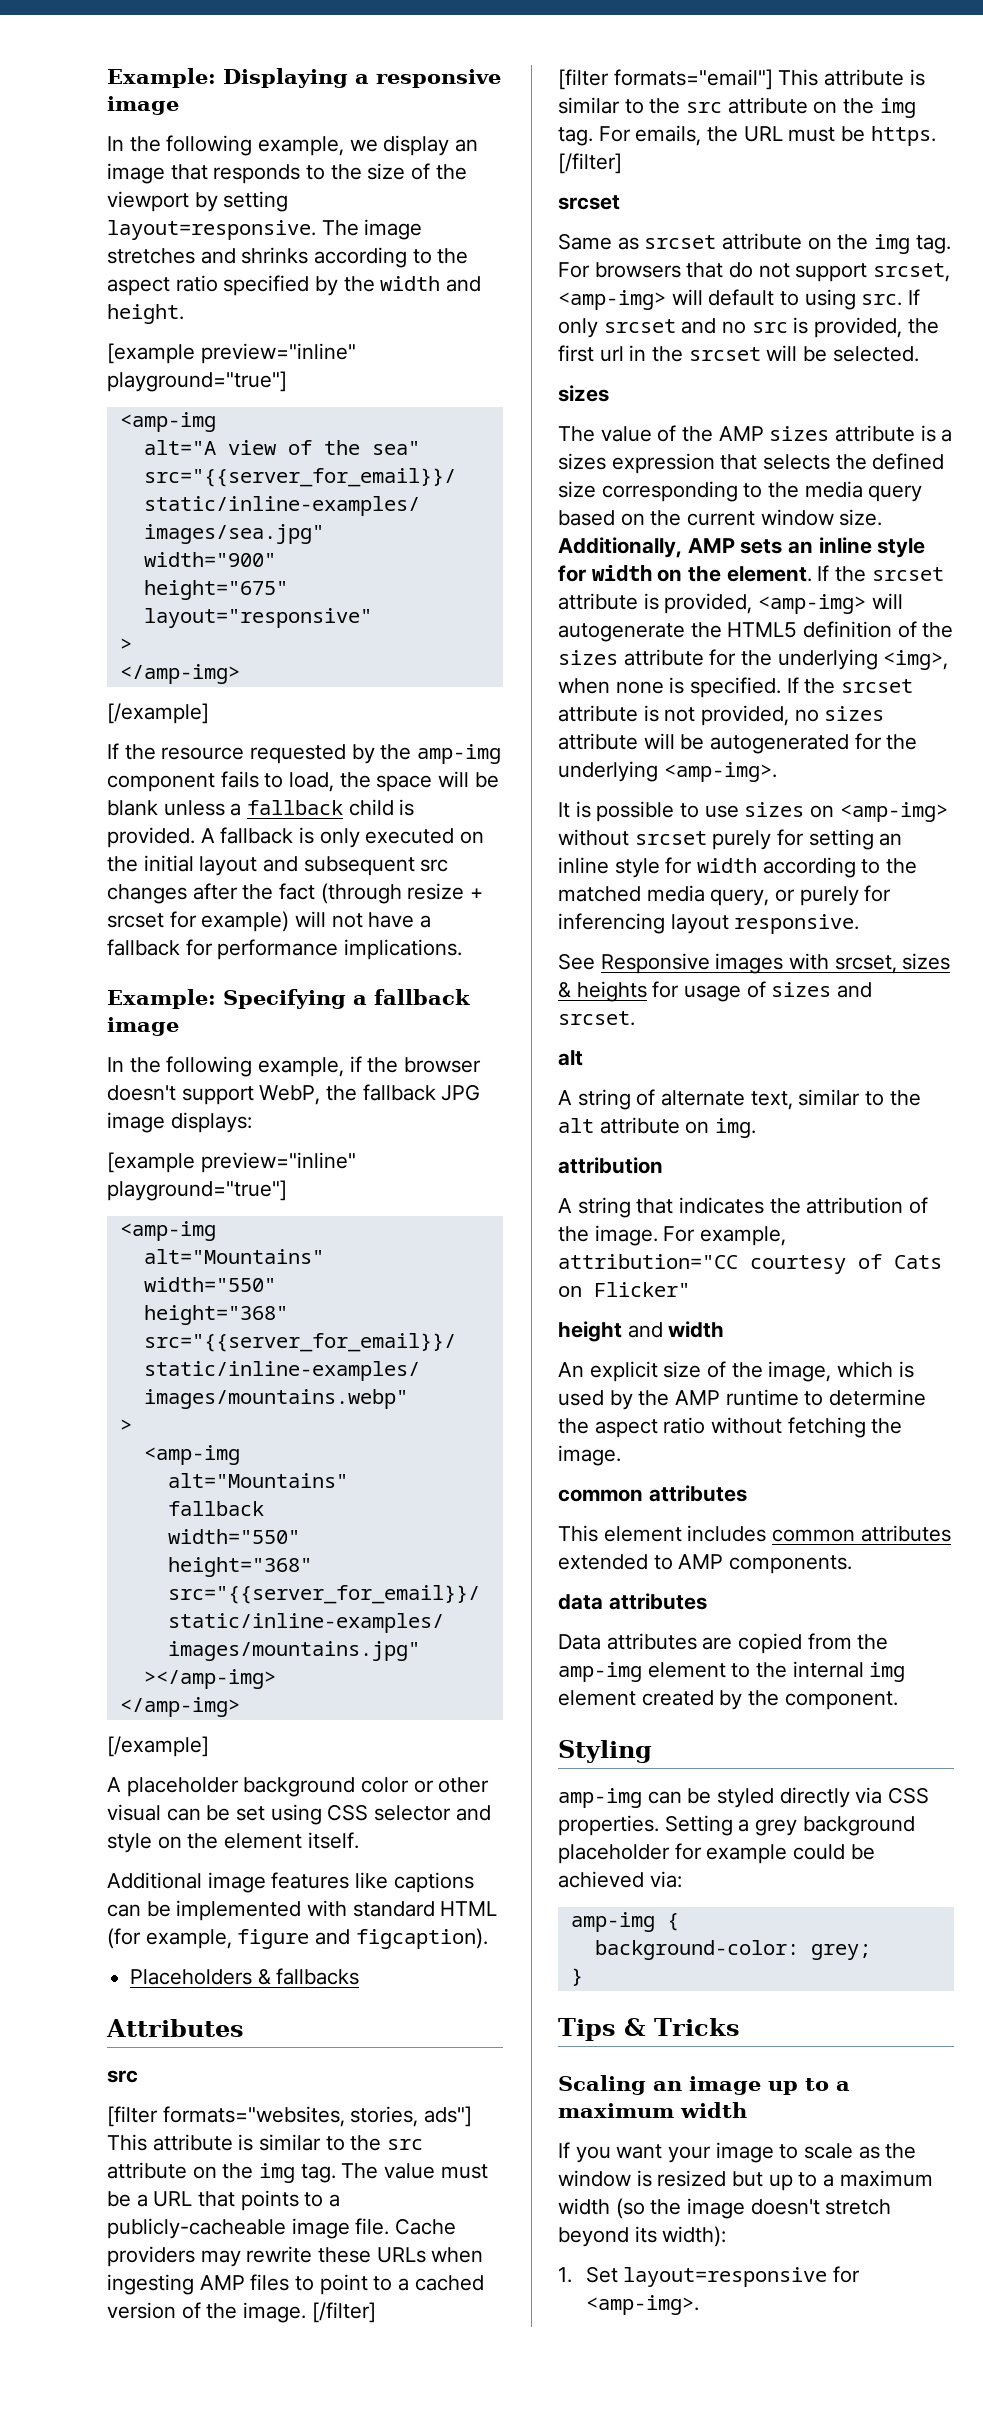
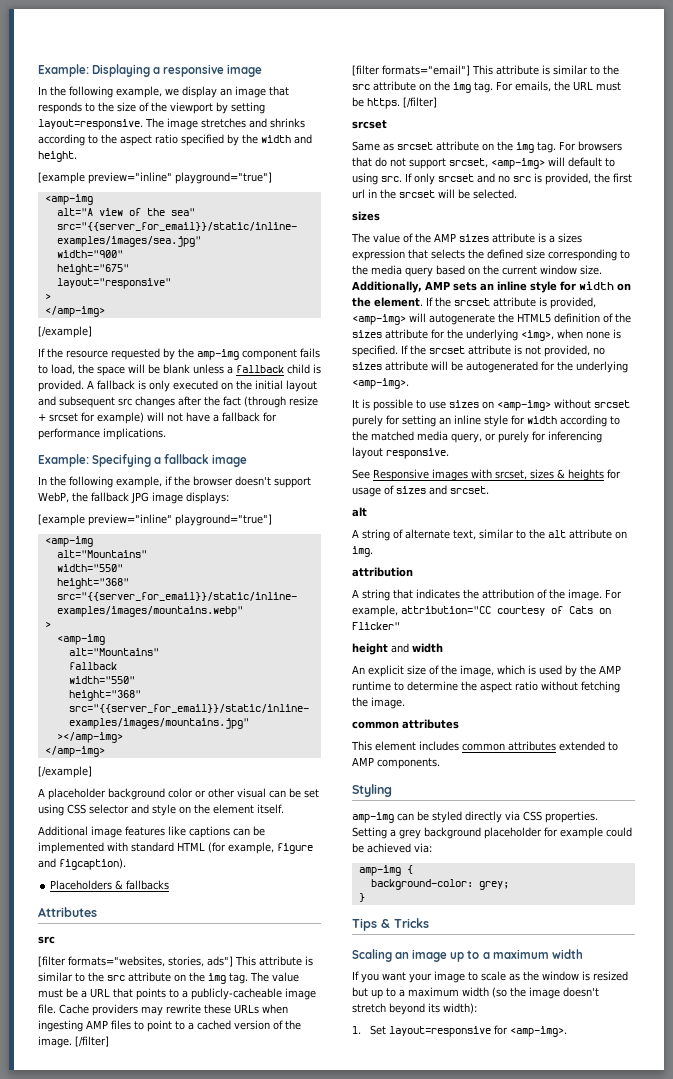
- data attributes
- Data attributes are copied from the amp-img element to the internal img element created by the component.

